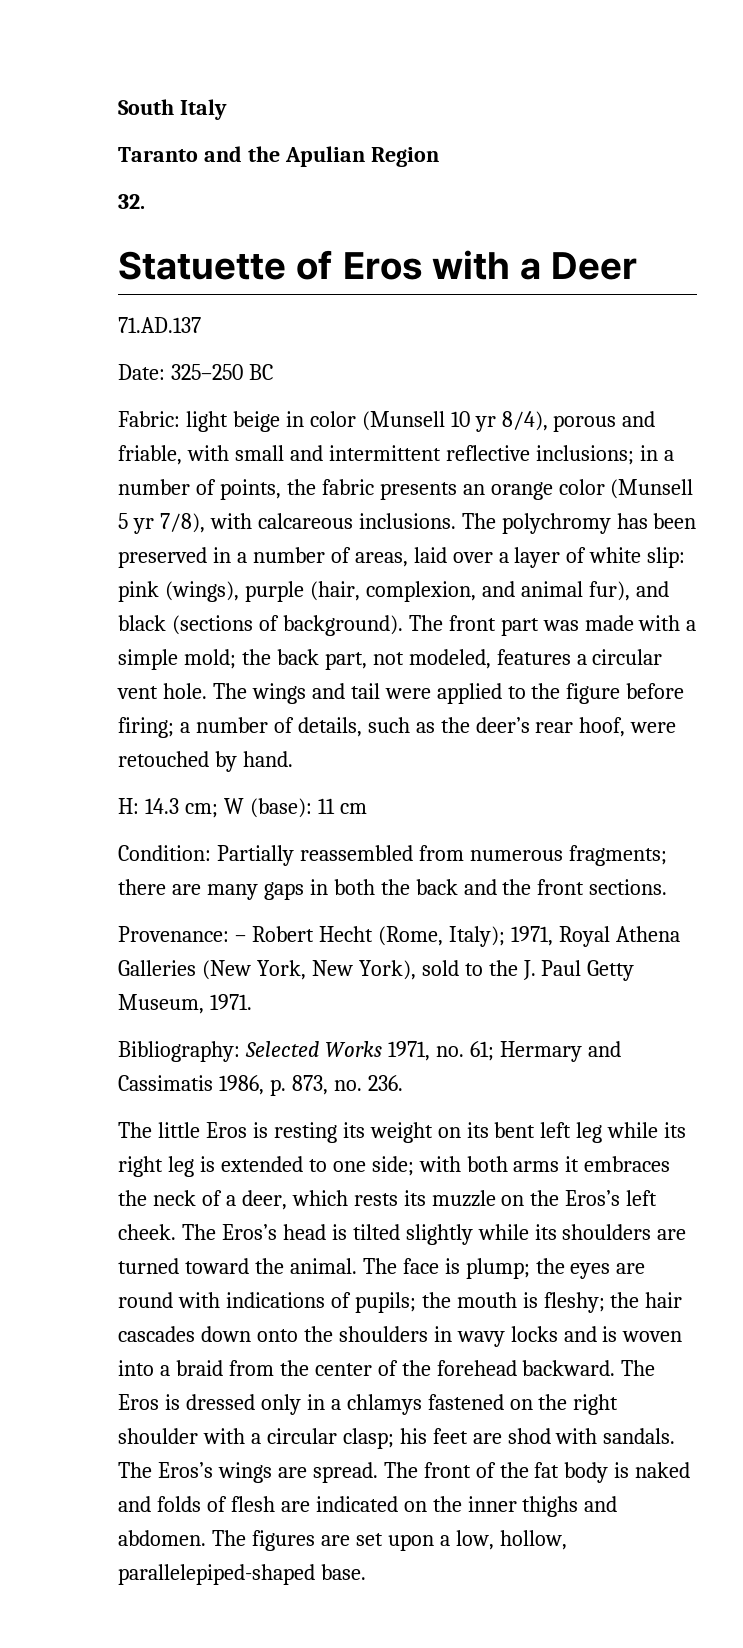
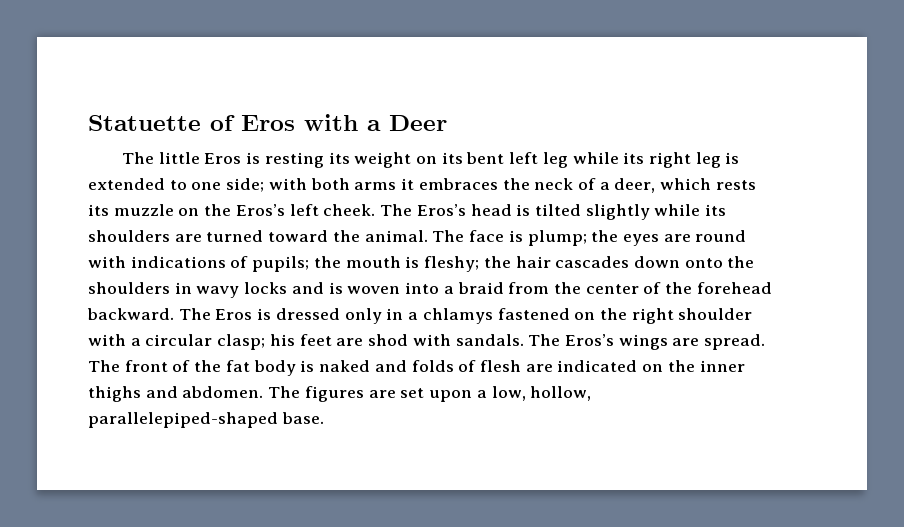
- South Italy
- Taranto and the Apulian Region
- 32.
- 71.AD.137
- Date: 325–250 BC
- Fabric: light beige in color (Munsell 10 yr 8/4), porous and friable, with small and intermittent reflective inclusions; in a number of points, the fabric presents an orange color (Munsell 5 yr 7/8), with calcareous inclusions. The polychromy has been preserved in a number of areas, laid over a layer of white slip: pink (wings), purple (hair, complexion, and animal fur), and black (sections of background). The front part was made with a simple mold; the back part, not modeled, features a circular vent hole. The wings and tail were applied to the figure before firing; a number of details, such as the deer’s rear hoof, were retouched by hand.
- H: 14.3 cm; W (base): 11 cm
- Condition: Partially reassembled from numerous fragments; there are many gaps in both the back and the front sections.
- Provenance: – Robert Hecht (Rome, Italy); 1971, Royal Athena Galleries (New York, New York), sold to the J. Paul Getty Museum, 1971.
- Bibliography: Selected Works 1971, no. 61; Hermary and Cassimatis 1986, p. 873, no. 236.

